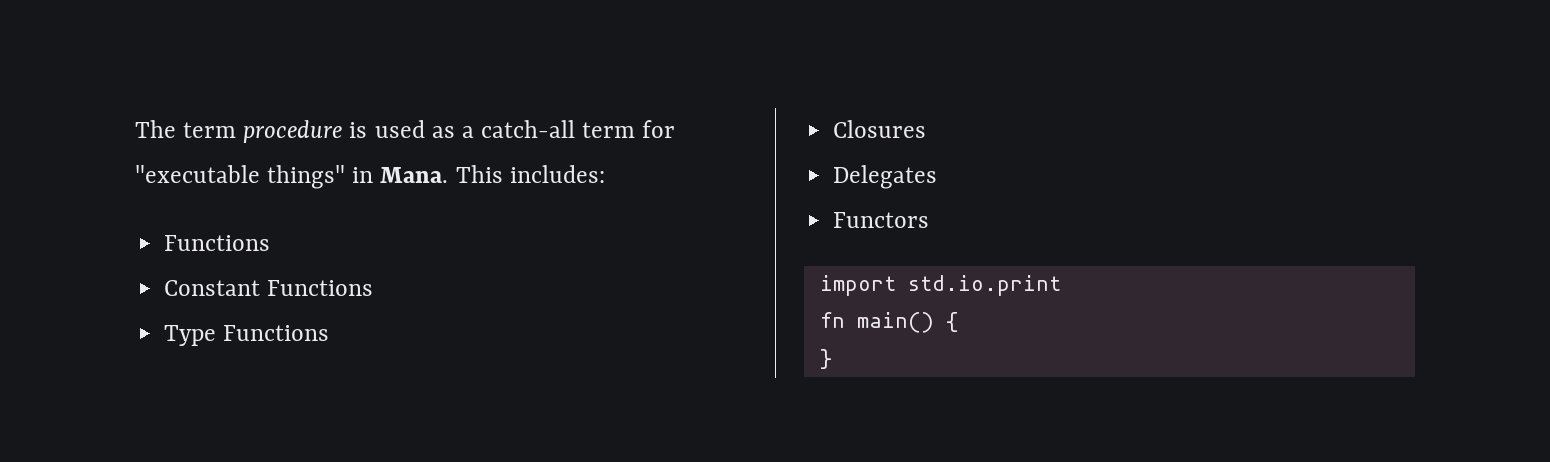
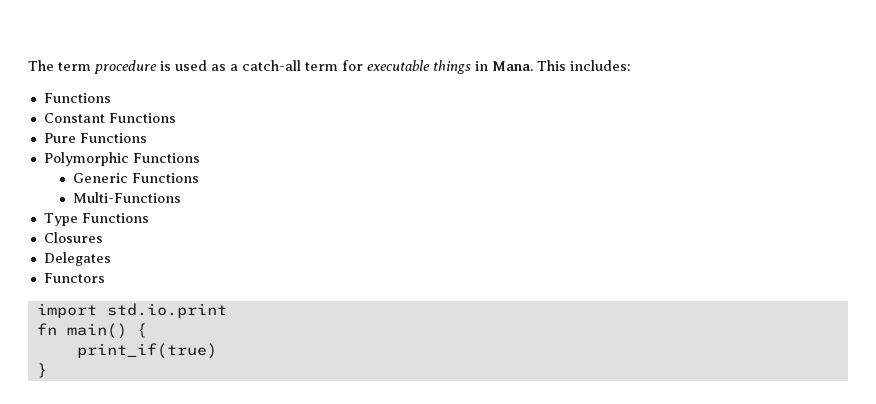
- The term procedure is used as a catch-all term for "executable things" in Mana.
+ The term procedure is used as a catch-all term for executable things in Mana.
+ Pure Functions
+ Polymorphic Functions
+ Generic Functions
+ Multi-Functions
+ print_if(true)

